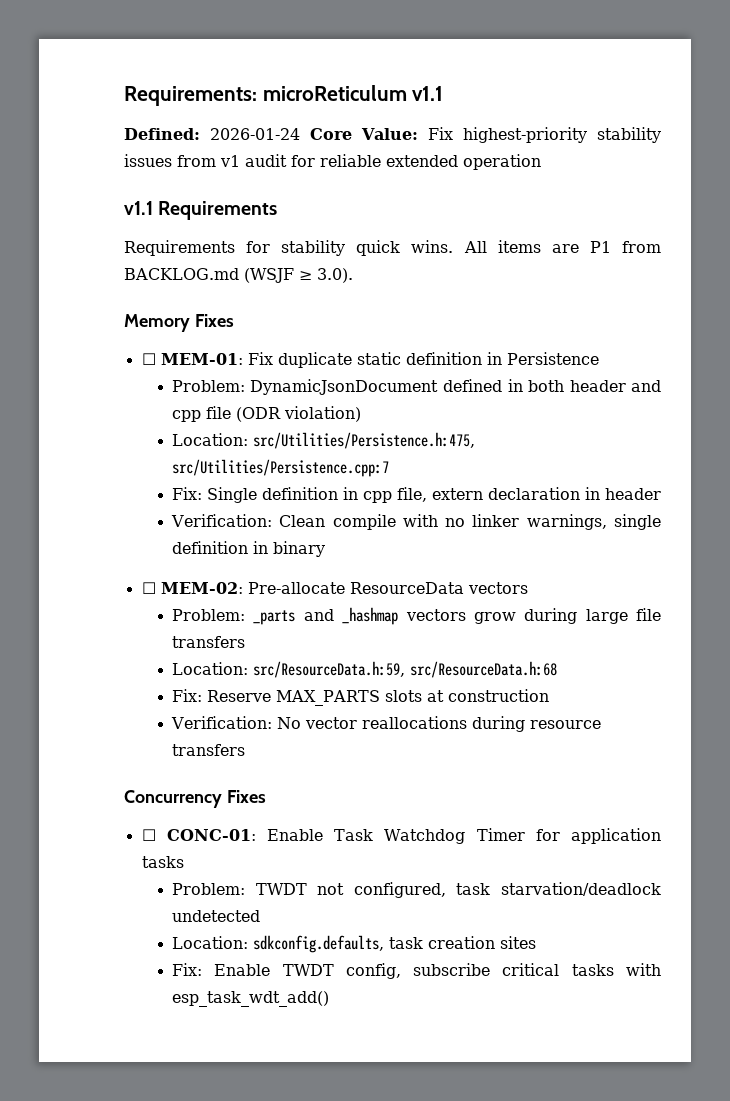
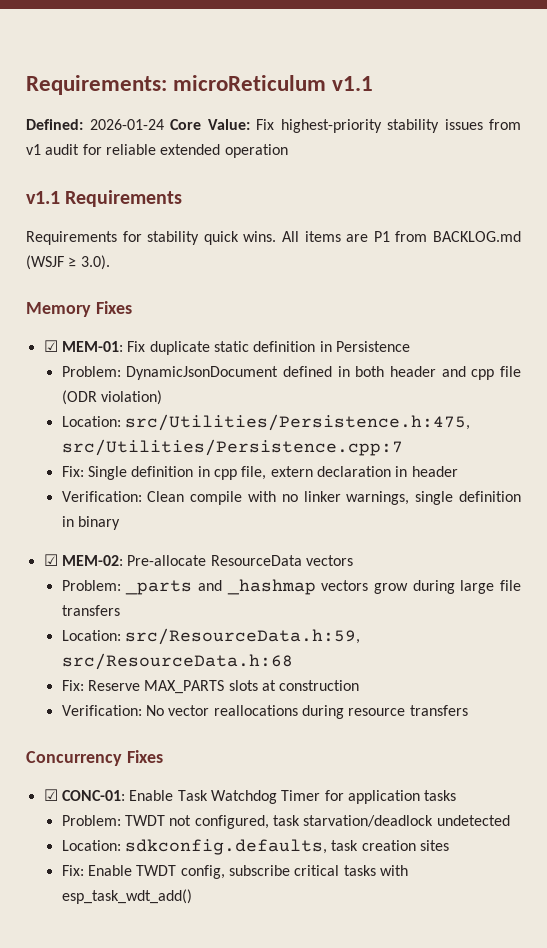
- ☐ MEM-01: Fix duplicate static definition in Persistence
+ ☑ MEM-01: Fix duplicate static definition in Persistence
- ☐ MEM-02: Pre-allocate ResourceData vectors
+ ☑ MEM-02: Pre-allocate ResourceData vectors
- ☐ CONC-01: Enable Task Watchdog Timer for application tasks
+ ☑ CONC-01: Enable Task Watchdog Timer for application tasks

